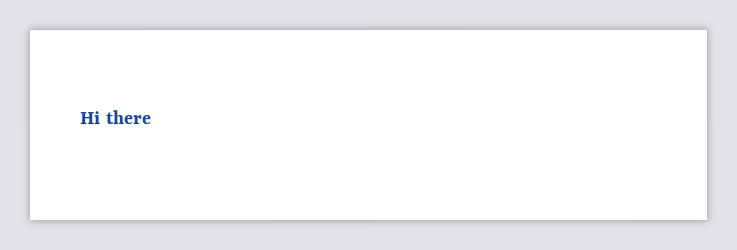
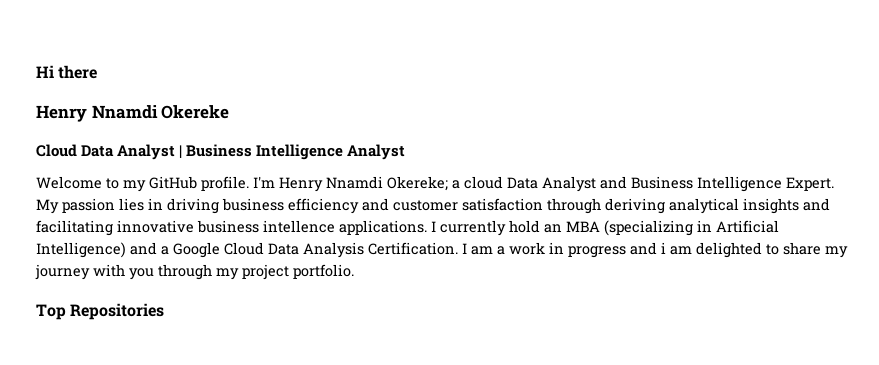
+ Henry Nnamdi Okereke
+ Cloud Data Analyst | Business Intelligence Analyst
+ Welcome to my GitHub profile. I'm Henry Nnamdi Okereke; a cloud Data Analyst and Business Intelligence Expert. My passion lies in driving business efficiency and customer satisfaction through deriving analytical insights and facilitating innovative business intellence applications. I currently hold an MBA (specializing in Artificial Intelligence) and a Google Cloud Data Analysis Certification. I am a work in progress and i am delighted to share my journey with you through my project portfolio.
+ Top Repositories

